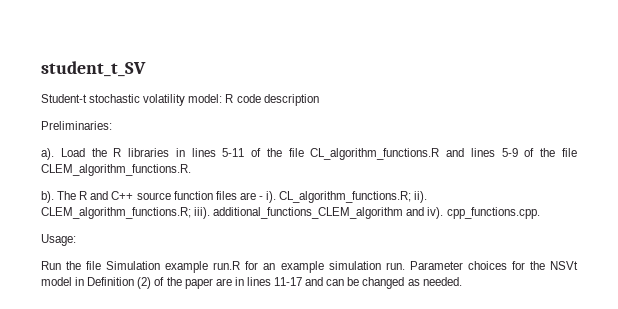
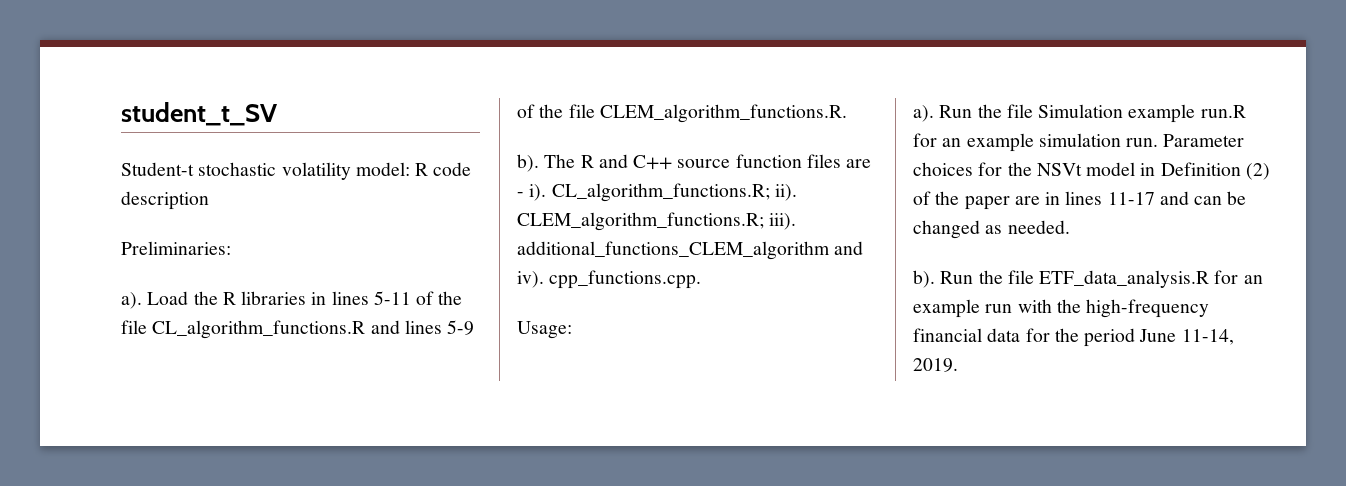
  Usage:
- Run the file Simulation example run.R for an example simulation run.
+ a). Run the file Simulation example run.R for an example simulation run.
+ b). Run the file ETF_data_analysis.R for an example run with the high-frequency financial data for the period June 11-14, 2019.

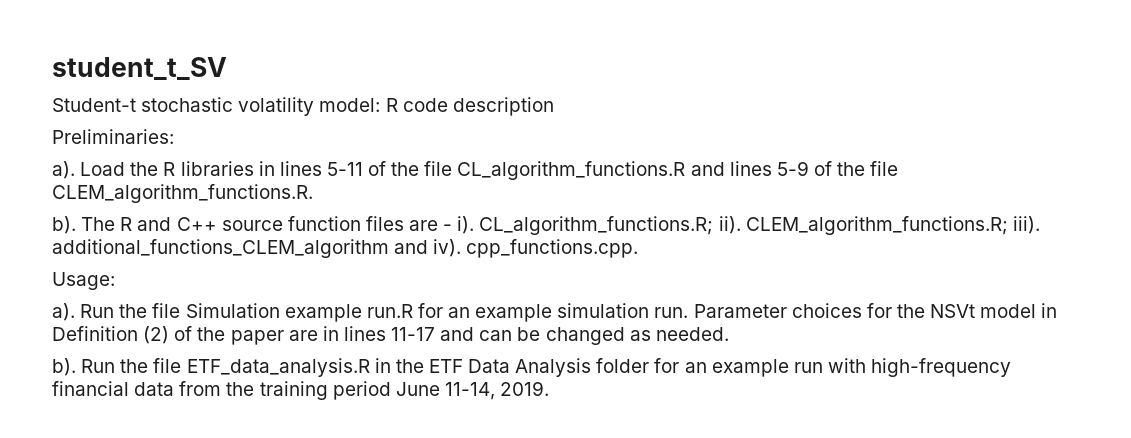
- Run the file ETF_data_analysis.R for an example run with the high-frequency financial data for the period June 11-14, 2019.
+ Run the file ETF_data_analysis.R in the ETF Data Analysis folder for an example run with high-frequency financial data from the training period June 11-14, 2019.

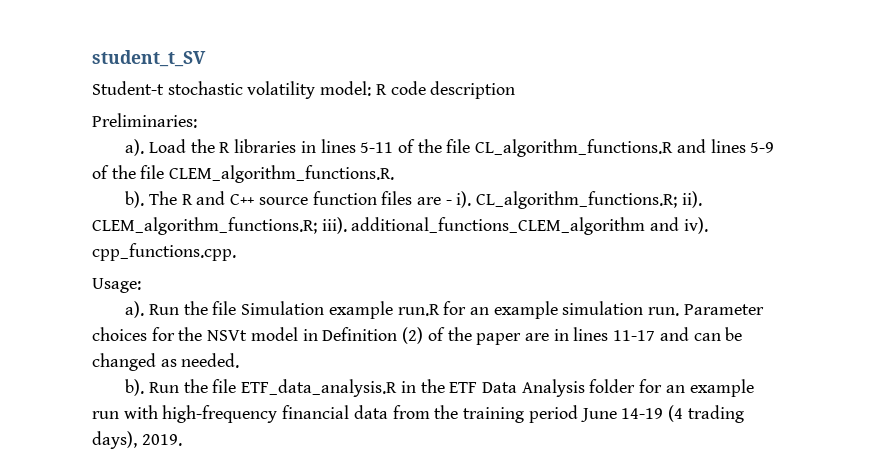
- Run the file ETF_data_analysis.R in the ETF Data Analysis folder for an example run with high-frequency financial data from the training period June 11-14, 2019.
+ Run the file ETF_data_analysis.R in the ETF Data Analysis folder for an example run with high-frequency financial data from the training period June 14-19 (4 trading days), 2019.

